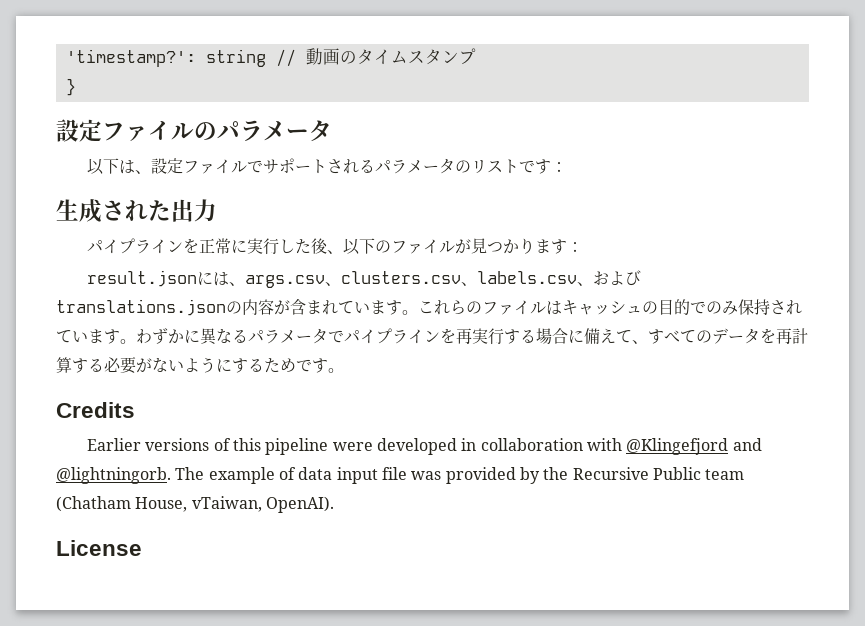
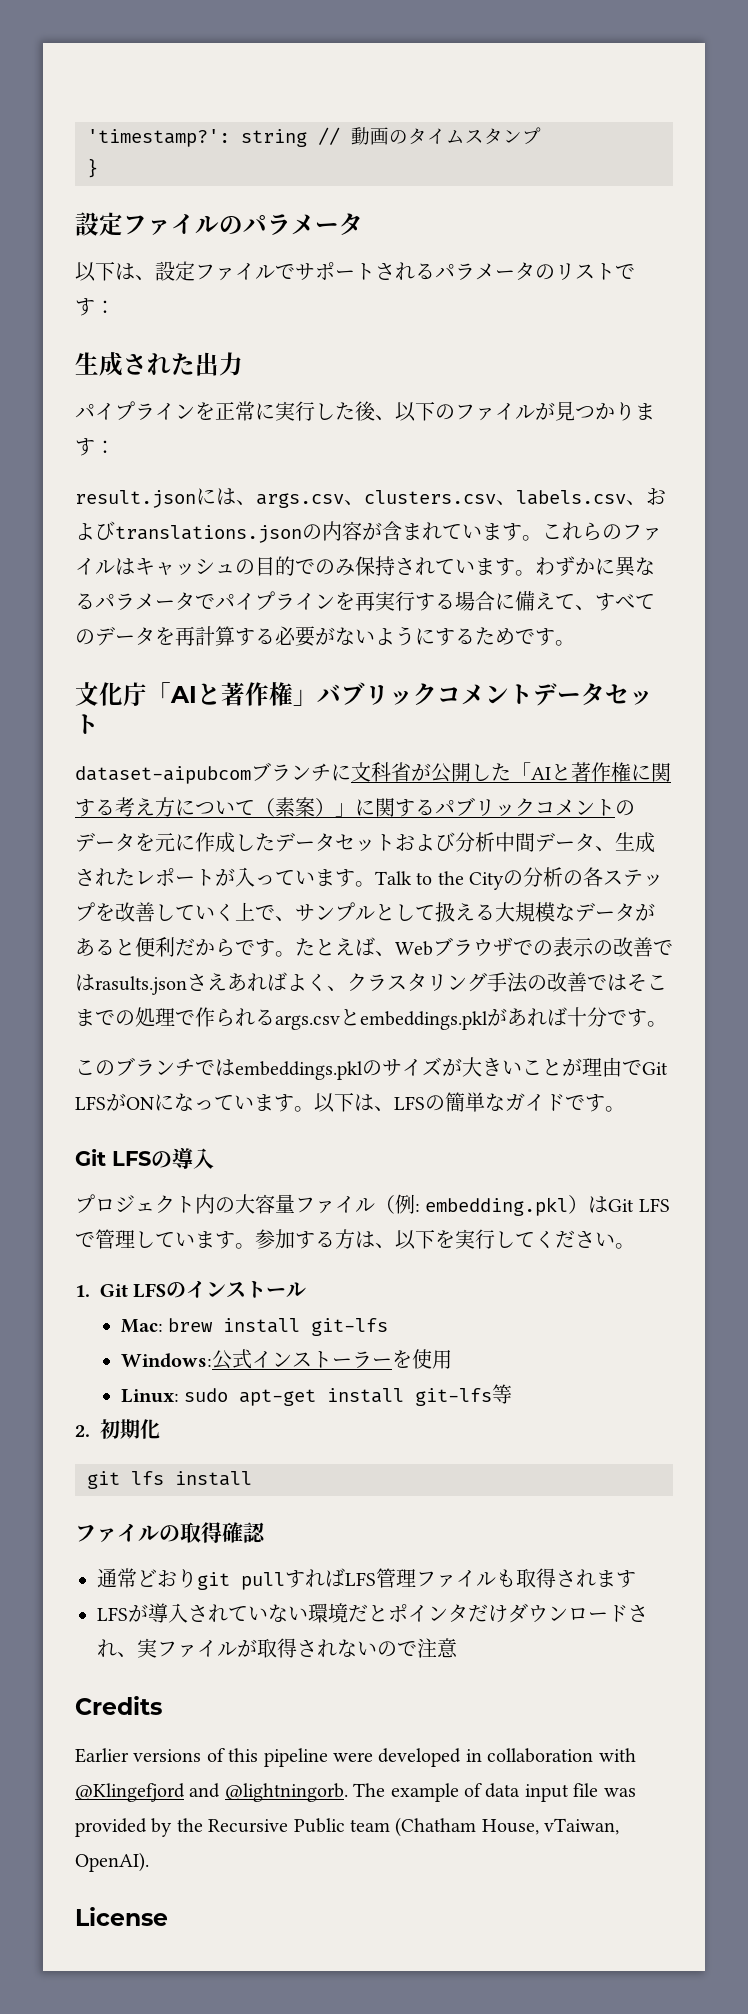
+ 文化庁「AIと著作権」バブリックコメントデータセット
+ dataset-aipubcomブランチに文科省が公開した「AIと著作権に関する考え方について（素案）」に関するパブリックコメントのデータを元に作成したデータセットおよび分析中間データ、生成されたレポートが入っています。Talk to the Cityの分析の各ステップを改善していく上で、サンプルとして扱える大規模なデータがあると便利だからです。たとえば、Webブラウザでの表示の改善ではrasults.jsonさえあればよく、クラスタリング手法の改善ではそこまでの処理で作られるargs.csvとembeddings.pklがあれば十分です。
+ このブランチではembeddings.pklのサイズが大きいことが理由でGit LFSがONになっています。以下は、LFSの簡単なガイドです。
+ Git LFSの導入
+ プロジェクト内の大容量ファイル（例: embedding.pkl）はGit LFSで管理しています。参加する方は、以下を実行してください。
+ 1. Git LFSのインストール
+ Mac: brew install git-lfs
+ Windows:公式インストーラーを使用
+ Linux: sudo apt-get install git-lfs等
+ 2.初期化
+ git lfs install
+ ファイルの取得確認
+ 通常どおりgit pullすればLFS管理ファイルも取得されます
+ LFSが導入されていない環境だとポインタだけダウンロードされ、実ファイルが取得されないので注意

